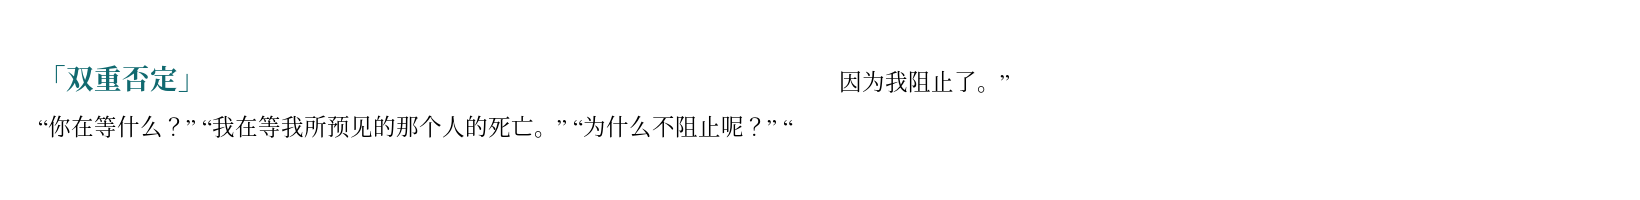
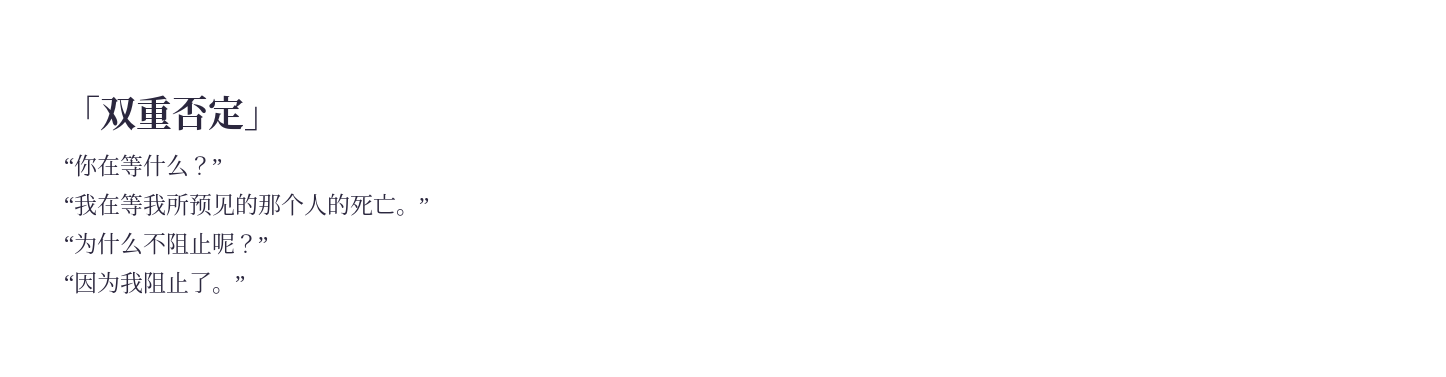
- “你在等什么？” “我在等我所预见的那个人的死亡。” “为什么不阻止呢？” “因为我阻止了。”
+ “你在等什么？”
+ “我在等我所预见的那个人的死亡。”
+ “为什么不阻止呢？”
+ “因为我阻止了。”

